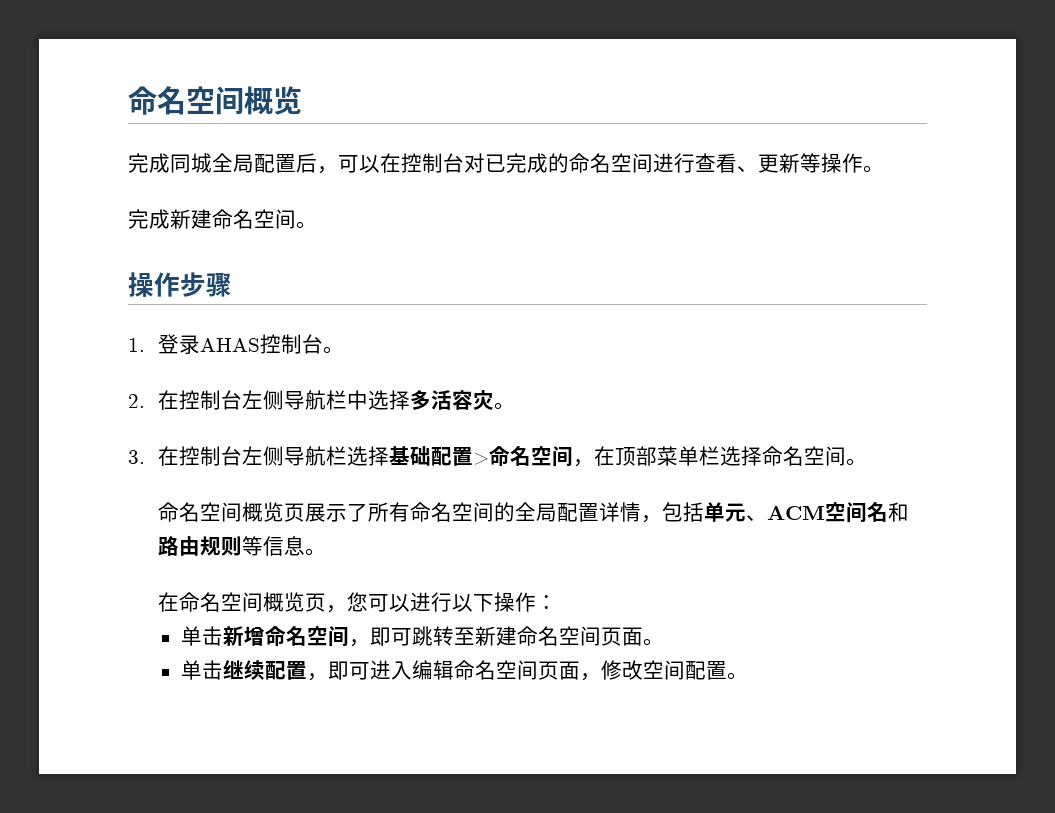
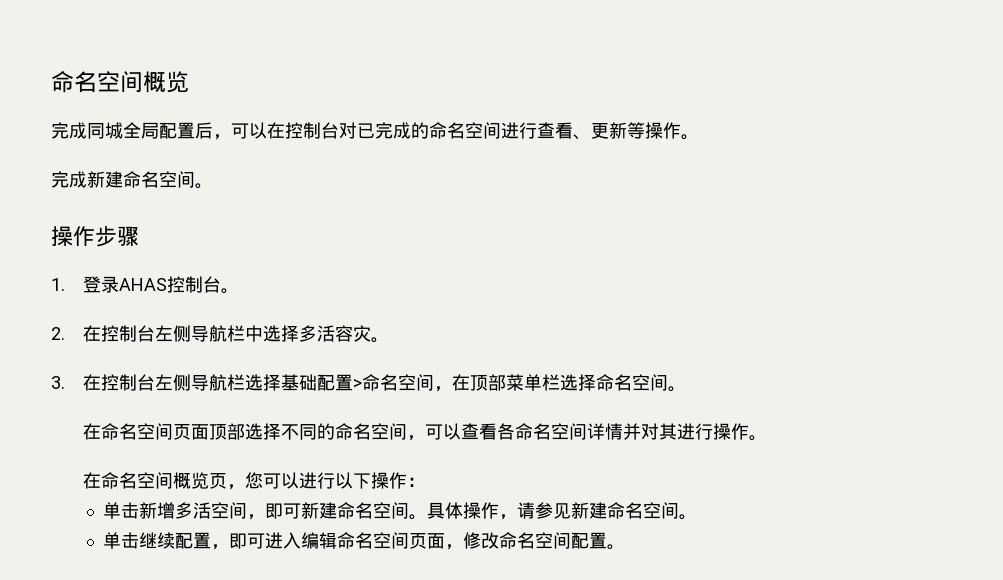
- 命名空间概览页展示了所有命名空间的全局配置详情，包括单元、ACM空间名和路由规则等信息。
+ 在命名空间页面顶部选择不同的命名空间，可以查看各命名空间详情并对其进行操作。
- 单击新增命名空间，即可跳转至新建命名空间页面。
+ 单击新增多活空间，即可新建命名空间。具体操作，请参见新建命名空间。
- 单击继续配置，即可进入编辑命名空间页面，修改空间配置。
+ 单击继续配置，即可进入编辑命名空间页面，修改命名空间配置。

